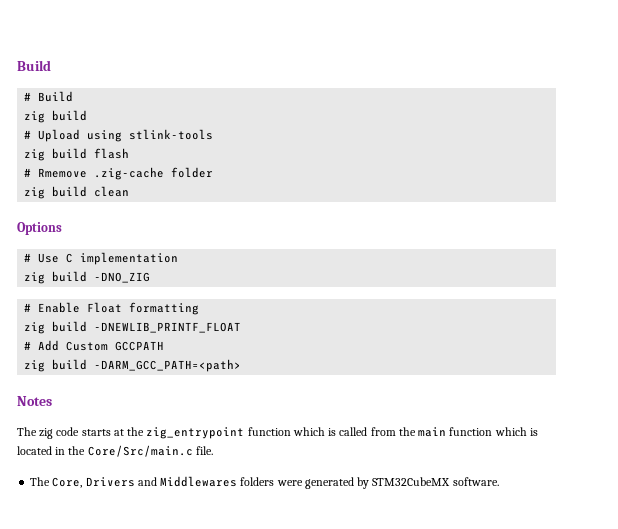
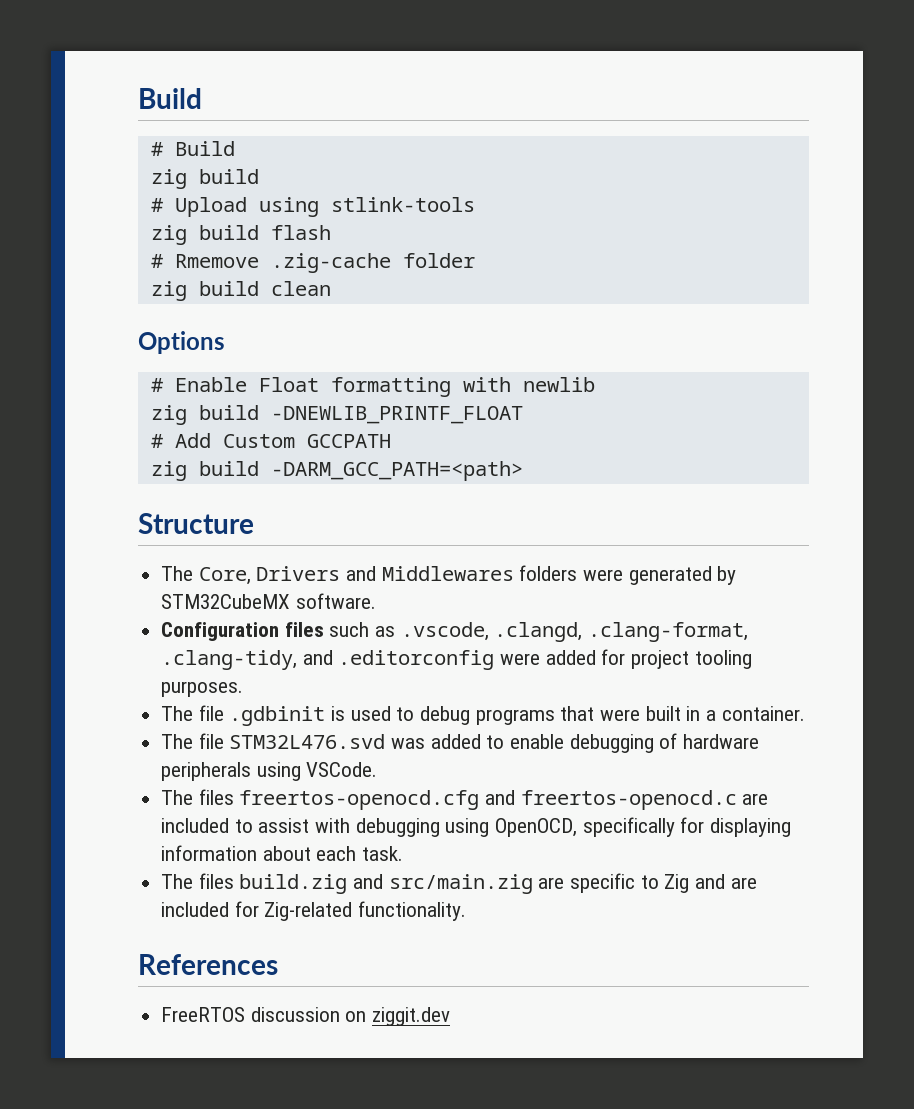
- # Use C implementation
- zig build -DNO_ZIG
- # Enable Float formatting
+ # Enable Float formatting with newlib
- Notes
- The zig code starts at the zig_entrypoint function which is called from the main function which is located in the Core/Src/main.c file.
+ Structure
+ Configuration files such as .vscode, .clangd, .clang-format, .clang-tidy, and .editorconfig were added for project tooling purposes.
+ The file .gdbinit is used to debug programs that were built in a container.
+ The file STM32L476.svd was added to enable debugging of hardware peripherals using VSCode.
+ The files freertos-openocd.cfg and freertos-openocd.c are included to assist with debugging using OpenOCD, specifically for displaying information about each task.
+ The files build.zig and src/main.zig are specific to Zig and are included for Zig-related functionality.
+ References
+ FreeRTOS discussion on ziggit.dev

